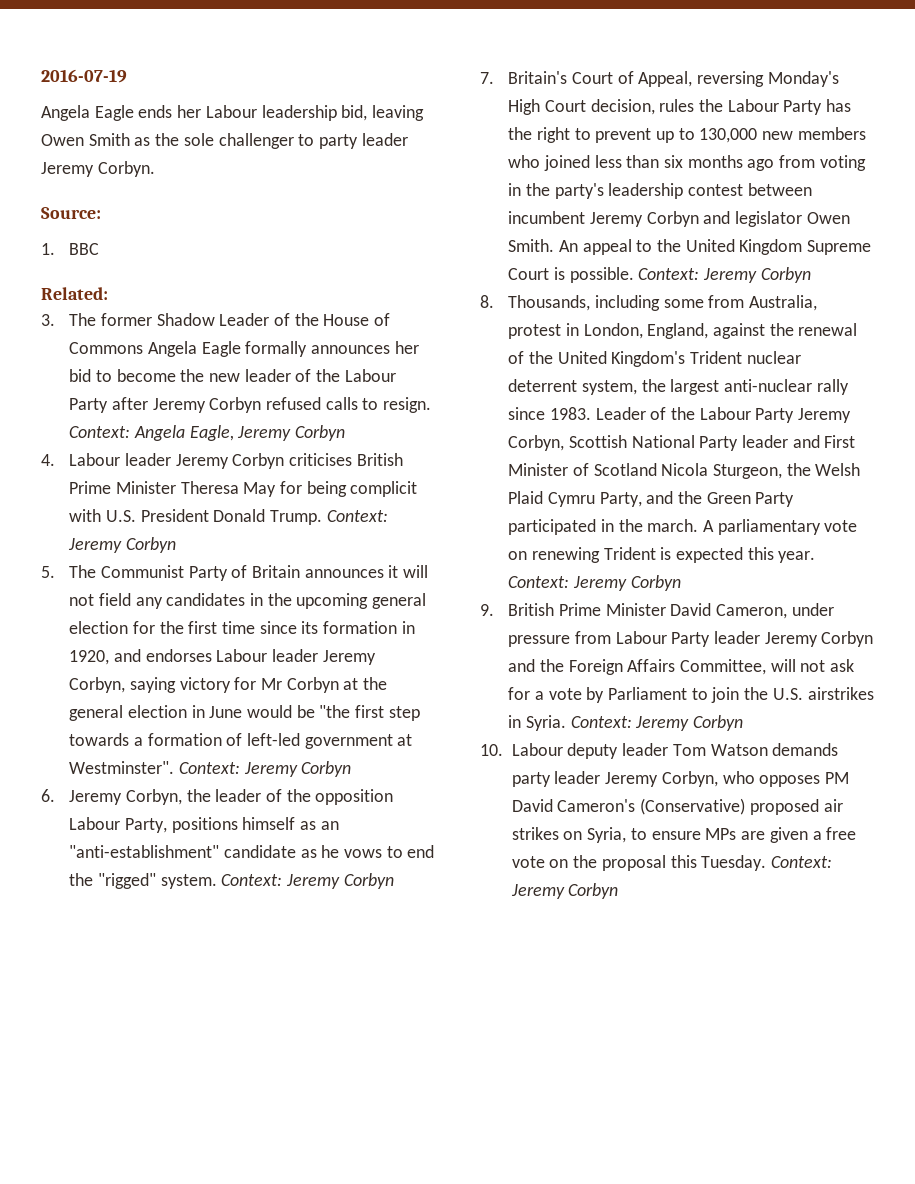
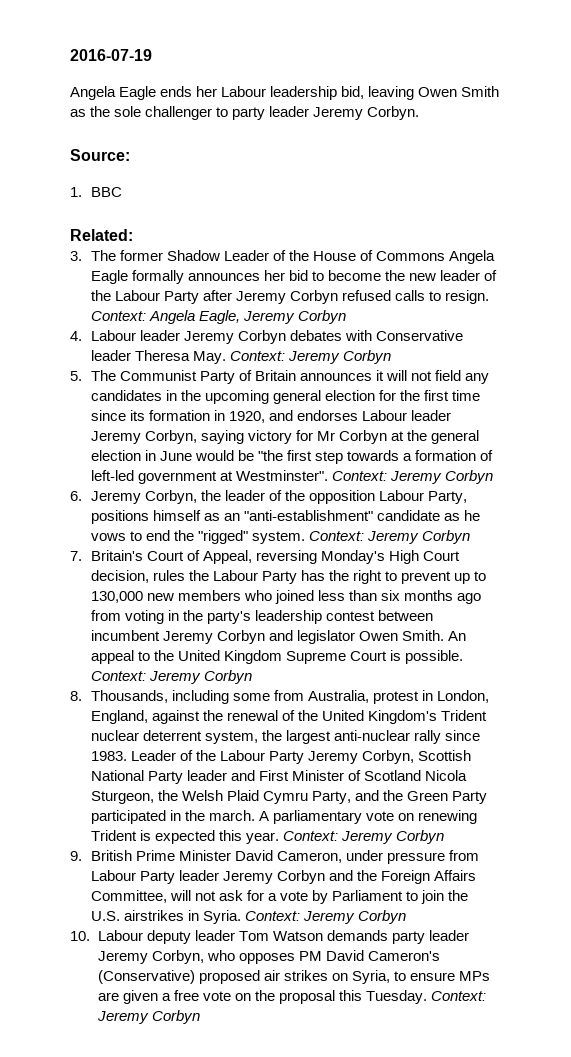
- 4. Labour leader Jeremy Corbyn criticises British Prime Minister Theresa May for being complicit with U.S. President Donald Trump. Context: Jeremy Corbyn
+ 4. Labour leader Jeremy Corbyn debates with Conservative leader Theresa May. Context: Jeremy Corbyn

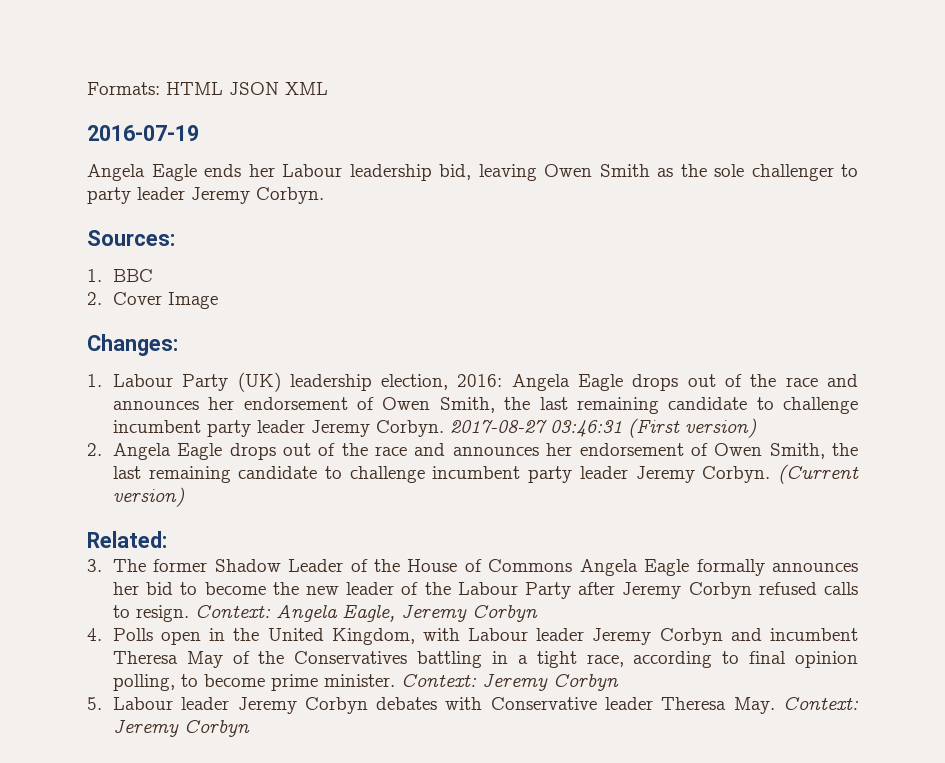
+ Formats: HTML JSON XML
- Source:
+ Sources:
+ 2. Cover Image
+ Changes:
+ 1. Labour Party (UK) leadership election, 2016: Angela Eagle drops out of the race and announces her endorsement of Owen Smith, the last remaining candidate to challenge incumbent party leader Jeremy Corbyn. 2017-08-27 03:46:31 (First version)
+ 2. Angela Eagle drops out of the race and announces her endorsement of Owen Smith, the last remaining candidate to challenge incumbent party leader Jeremy Corbyn. (Current version)
- 4. Labour leader Jeremy Corbyn debates with Conservative leader Theresa May. Context: Jeremy Corbyn
+ 4. Polls open in the United Kingdom, with Labour leader Jeremy Corbyn and incumbent Theresa May of the Conservatives battling in a tight race, according to final opinion polling, to become prime minister. Context: Jeremy Corbyn
+ 5. Labour leader Jeremy Corbyn debates with Conservative leader Theresa May. Context: Jeremy Corbyn
- 5. The Communist Party of Britain announces it will not field any candidates in the upcoming general election for the first time since its formation in 1920, and endorses Labour leader Jeremy Corbyn, saying victory for Mr Corbyn at the general election in June would be "the first step towards a formation of left-led government at Westminster". Context: Jeremy Corbyn
- 6. Jeremy Corbyn, the leader of the opposition Labour Party, positions himself as an "anti-establishment" candidate as he vows to end the "rigged" system. Context: Jeremy Corbyn
- 7. Britain's Court of Appeal, reversing Monday's High Court decision, rules the Labour Party has the right to prevent up to 130,000 new members who joined less than six months ago from voting in the party's leadership contest between incumbent Jeremy Corbyn and legislator Owen Smith. An appeal to the United Kingdom Supreme Court is possible. Context: Jeremy Corbyn
- 8. Thousands, including some from Australia, protest in London, England, against the renewal of the United Kingdom's Trident nuclear deterrent system, the largest anti-nuclear rally since 1983. Leader of the Labour Party Jeremy Corbyn, Scottish National Party leader and First Minister of Scotland Nicola Sturgeon, the Welsh Plaid Cymru Party, and the Green Party participated in the march. A parliamentary vote on renewing Trident is expected this year. Context: Jeremy Corbyn
- 9. British Prime Minister David Cameron, under pressure from Labour Party leader Jeremy Corbyn and the Foreign Affairs Committee, will not ask for a vote by Parliament to join the U.S. airstrikes in Syria. Context: Jeremy Corbyn
- 10. Labour deputy leader Tom Watson demands party leader Jeremy Corbyn, who opposes PM David Cameron's (Conservative) proposed air strikes on Syria, to ensure MPs are given a free vote on the proposal this Tuesday. Context: Jeremy Corbyn

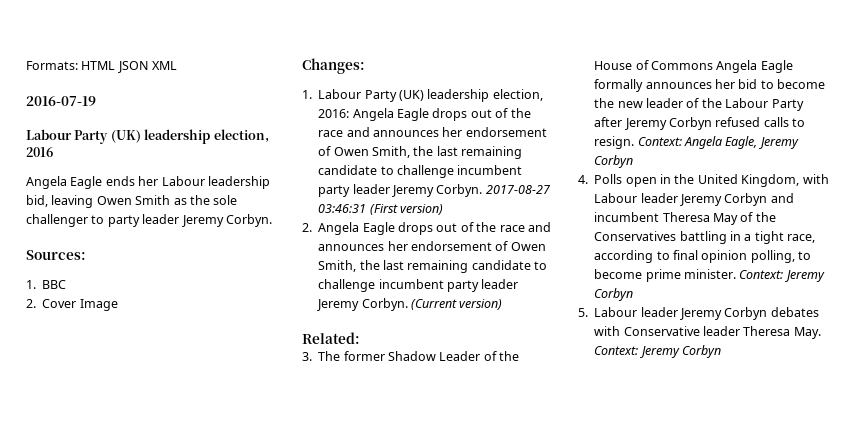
+ Labour Party (UK) leadership election, 2016

